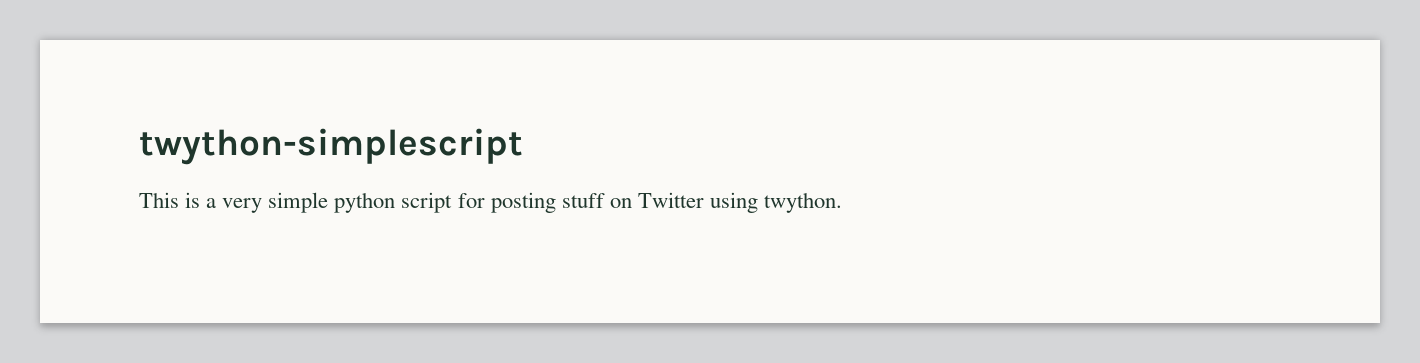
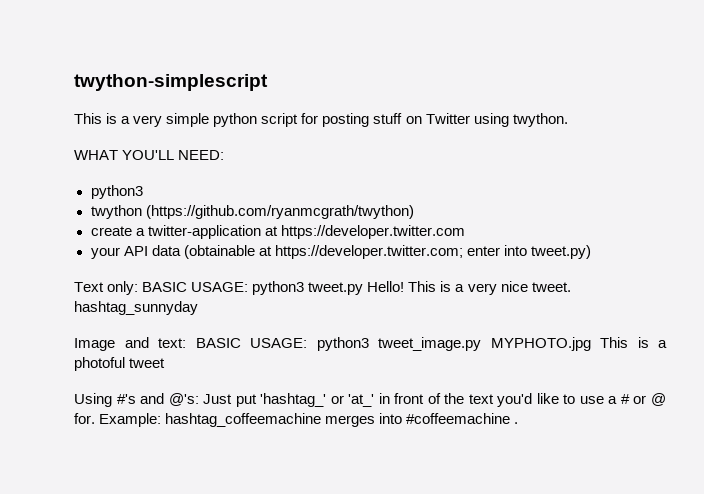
+ WHAT YOU'LL NEED:
+ python3
+ twython (https://github.com/ryanmcgrath/twython)
+ create a twitter-application at https://developer.twitter.com
+ your API data (obtainable at https://developer.twitter.com; enter into tweet.py)
+ Text only: BASIC USAGE: python3 tweet.py Hello! This is a very nice tweet. hashtag_sunnyday
+ Image and text: BASIC USAGE: python3 tweet_image.py MYPHOTO.jpg This is a photoful tweet
+ Using #'s and @'s: Just put 'hashtag_' or 'at_' in front of the text you'd like to use a # or @ for. Example: hashtag_coffeemachine merges into #coffeemachine .

